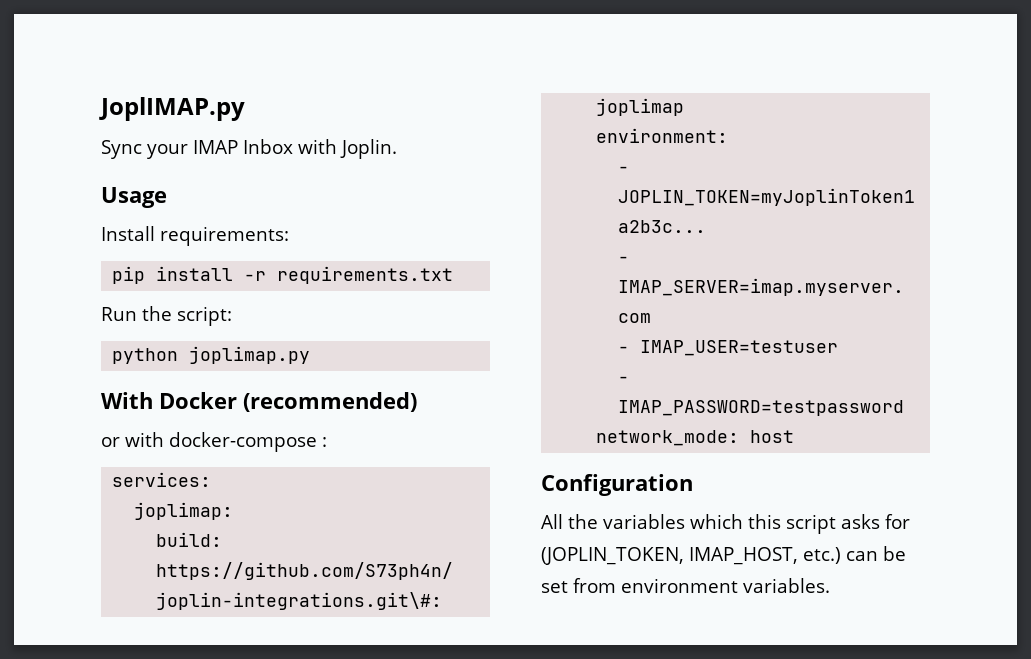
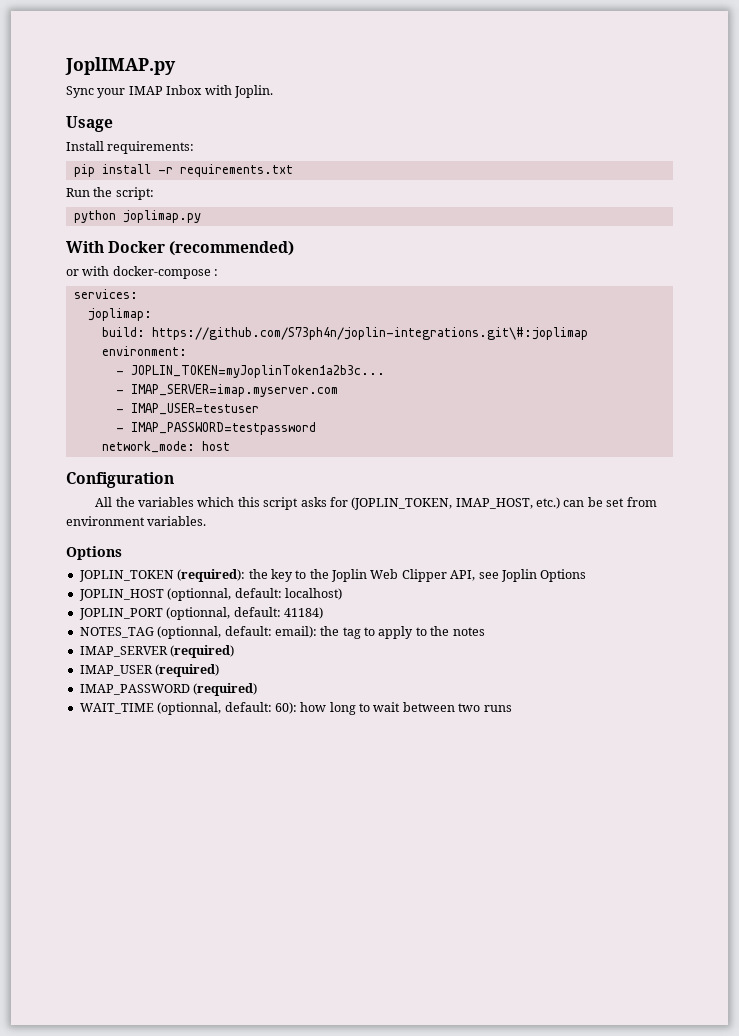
  All the variables which this script asks for (JOPLIN_TOKEN, IMAP_HOST, etc.) can be set from environment variables.
+ Options
+ JOPLIN_TOKEN (required): the key to the Joplin Web Clipper API, see Joplin Options
+ JOPLIN_HOST (optionnal, default: localhost)
+ JOPLIN_PORT (optionnal, default: 41184)
+ NOTES_TAG (optionnal, default: email): the tag to apply to the notes
+ IMAP_SERVER (required)
+ IMAP_USER (required)
+ IMAP_PASSWORD (required)
+ WAIT_TIME (optionnal, default: 60): how long to wait between two runs

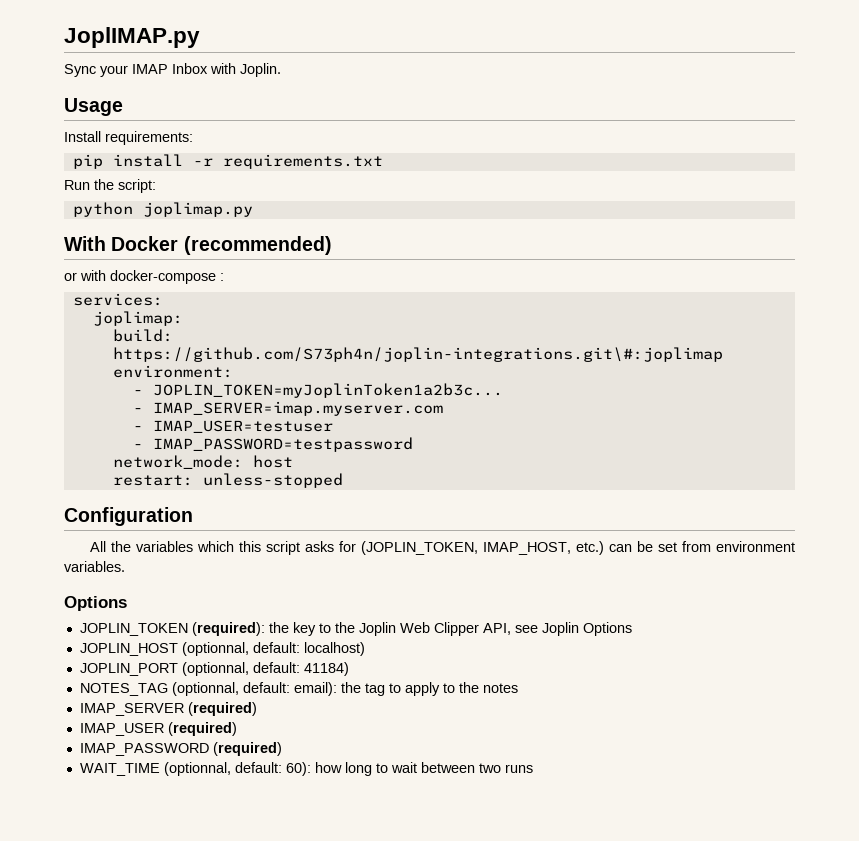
+ restart: unless-stopped

